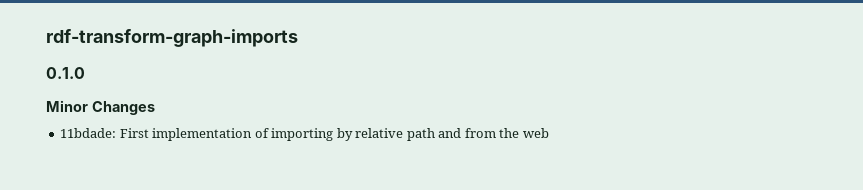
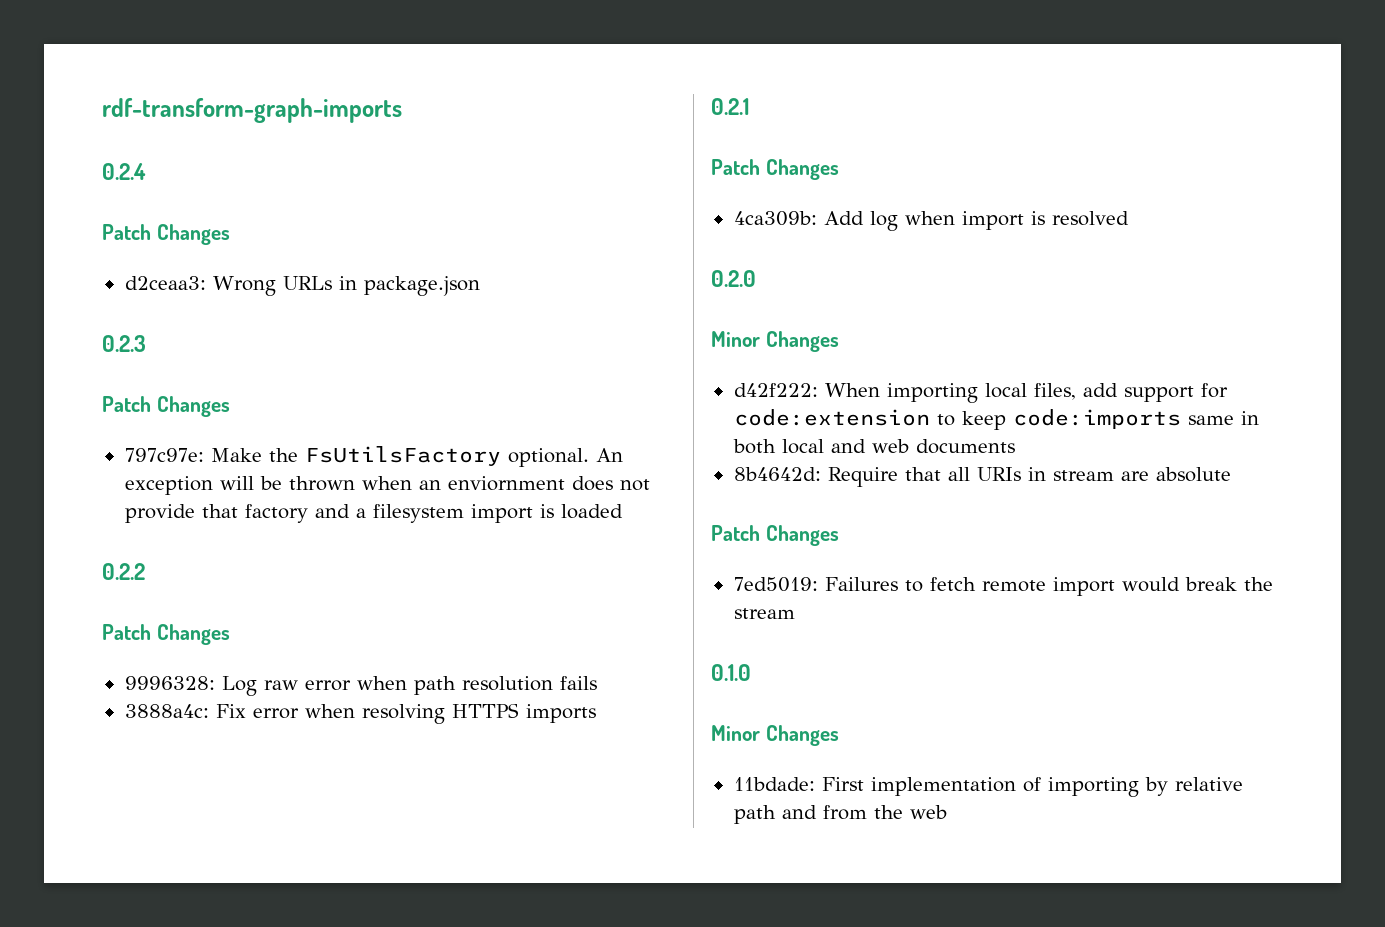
+ 0.2.4
+ Patch Changes
+ d2ceaa3: Wrong URLs in package.json
+ 0.2.3
+ Patch Changes
+ 797c97e: Make the FsUtilsFactory optional. An exception will be thrown when an enviornment does not provide that factory and a filesystem import is loaded
+ 0.2.2
+ Patch Changes
+ 9996328: Log raw error when path resolution fails
+ 3888a4c: Fix error when resolving HTTPS imports
+ 0.2.1
+ Patch Changes
+ 4ca309b: Add log when import is resolved
+ 0.2.0
+ Minor Changes
+ d42f222: When importing local files, add support for code:extension to keep code:imports same in both local and web documents
+ 8b4642d: Require that all URIs in stream are absolute
+ Patch Changes
+ 7ed5019: Failures to fetch remote import would break the stream

